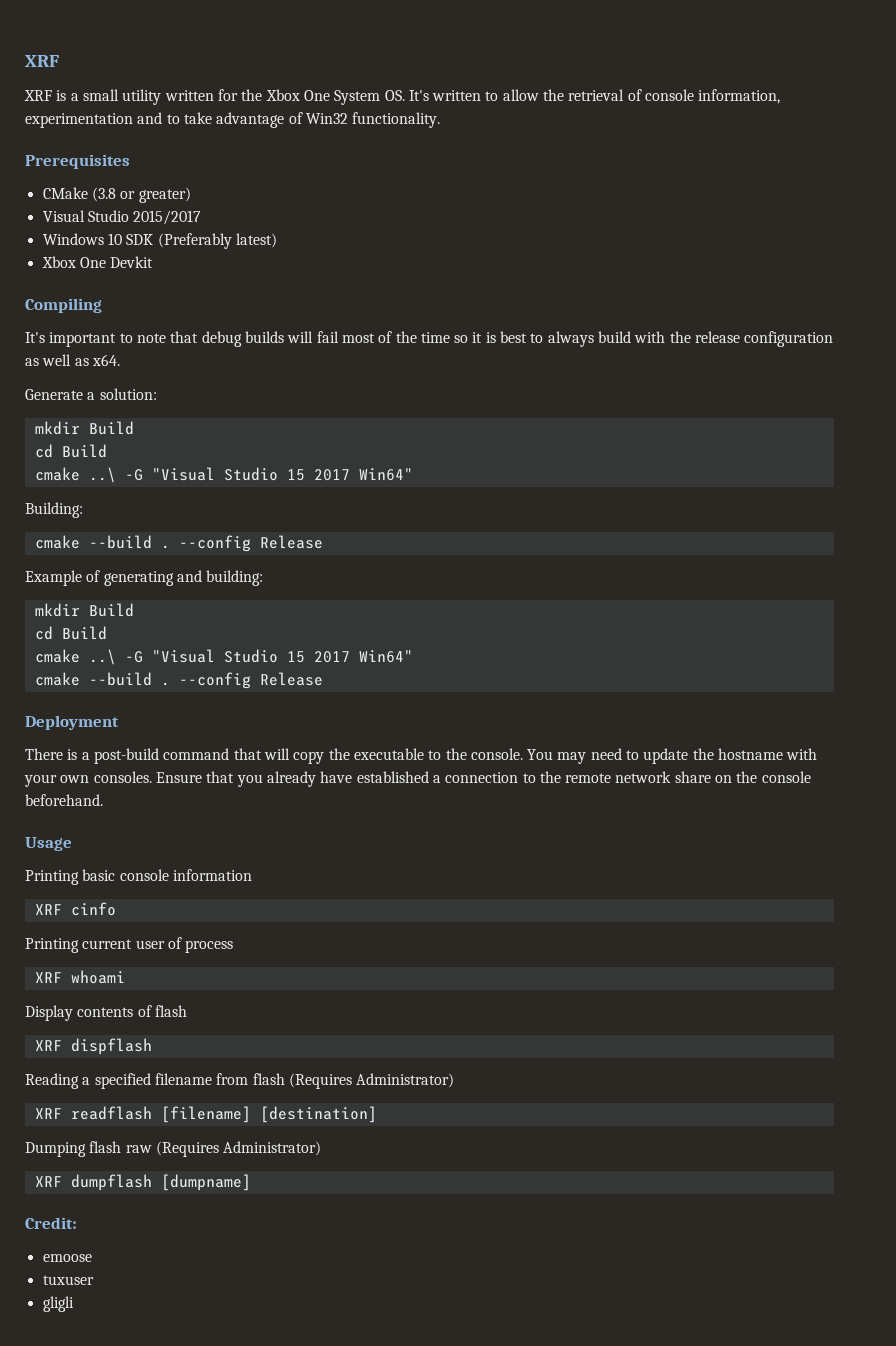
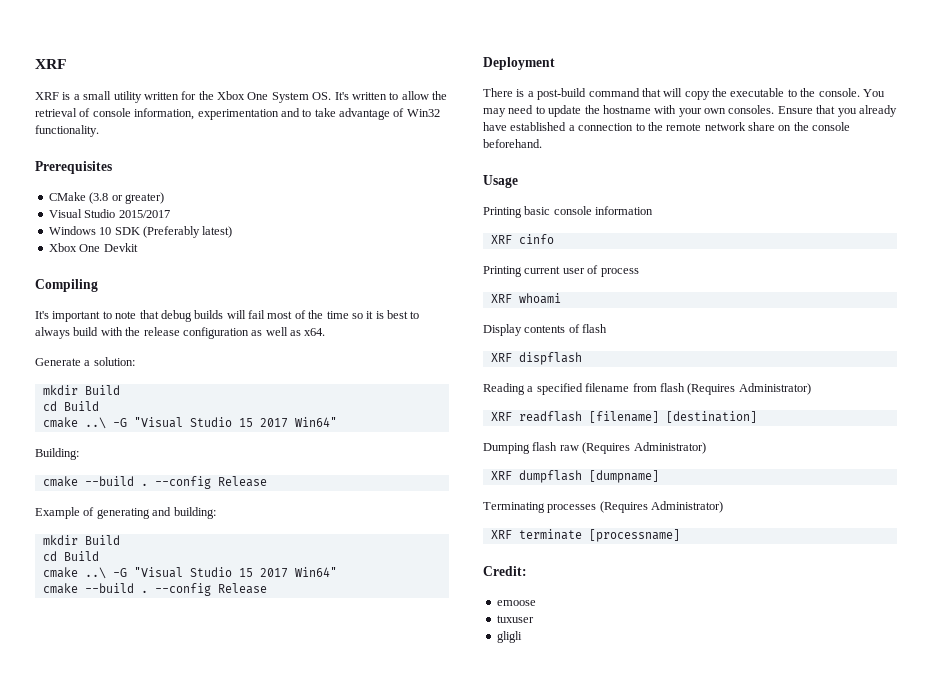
+ Terminating processes (Requires Administrator)
+ XRF terminate [processname]

